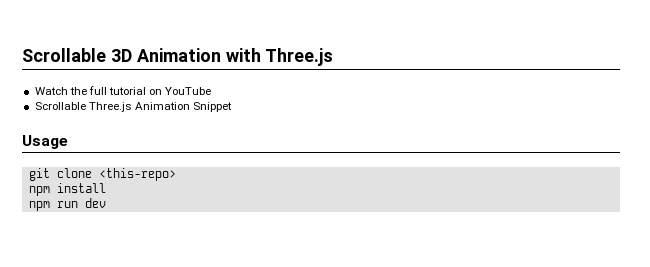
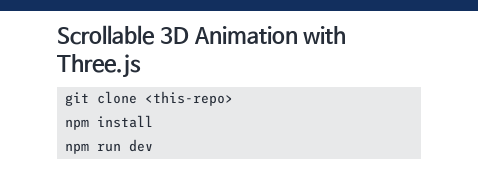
- Watch the full tutorial on YouTube
- Scrollable Three.js Animation Snippet
- Usage

